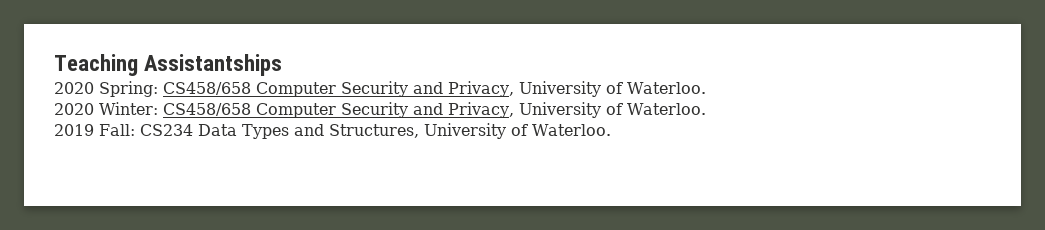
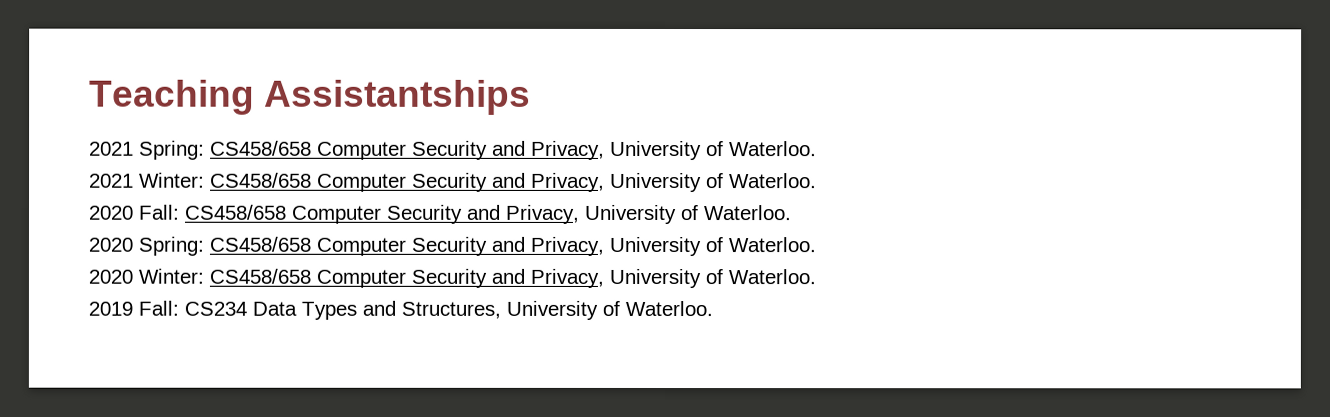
+ 2021 Spring: CS458/658 Computer Security and Privacy, University of Waterloo.
+ 2021 Winter: CS458/658 Computer Security and Privacy, University of Waterloo.
+ 2020 Fall: CS458/658 Computer Security and Privacy, University of Waterloo.

